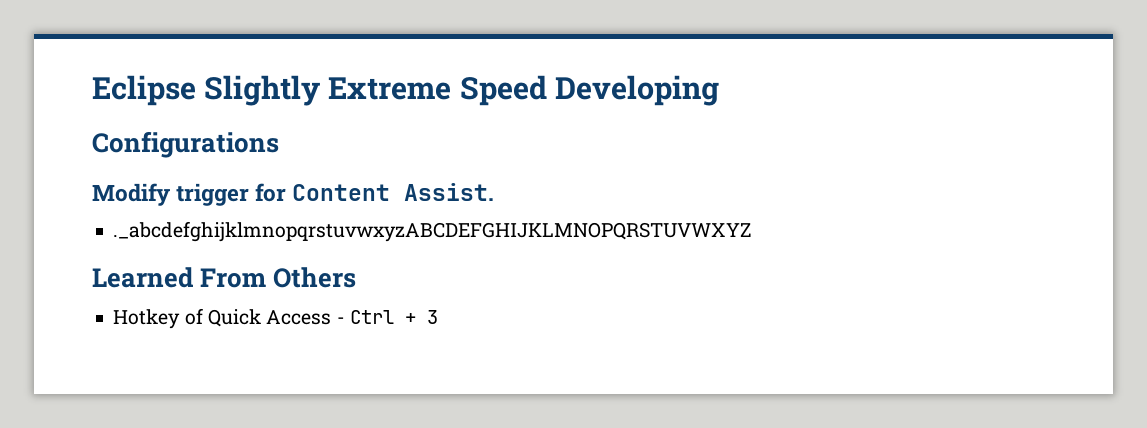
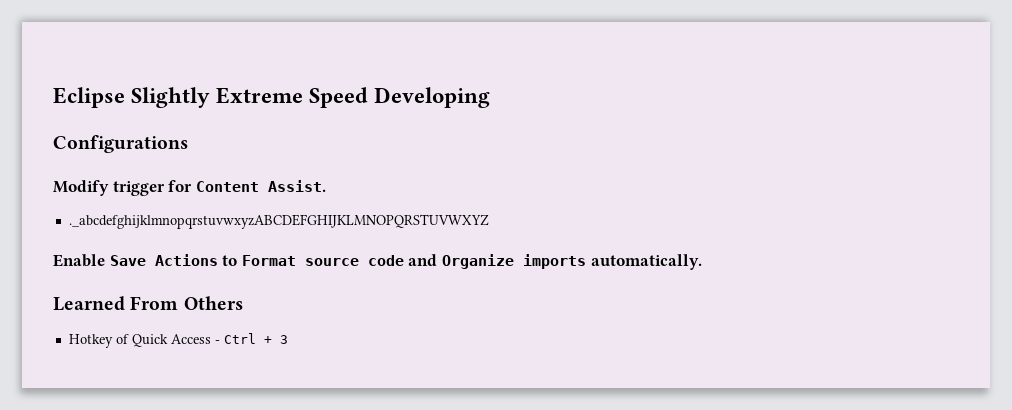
+ Enable Save Actions to Format source code and Organize imports automatically.

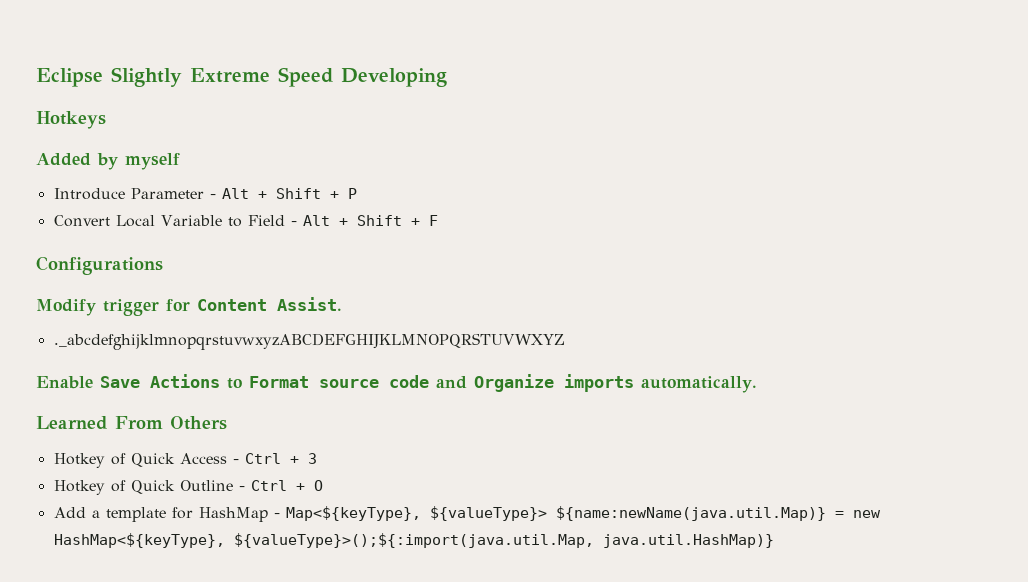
+ Hotkeys
+ Added by myself
+ Introduce Parameter - Alt + Shift + P
+ Convert Local Variable to Field - Alt + Shift + F
+ Hotkey of Quick Outline - Ctrl + O
+ Add a template for HashMap - Map<${keyType}, ${valueType}> ${name:newName(java.util.Map)} = new HashMap<${keyType}, ${valueType}>();${:import(java.util.Map, java.util.HashMap)}

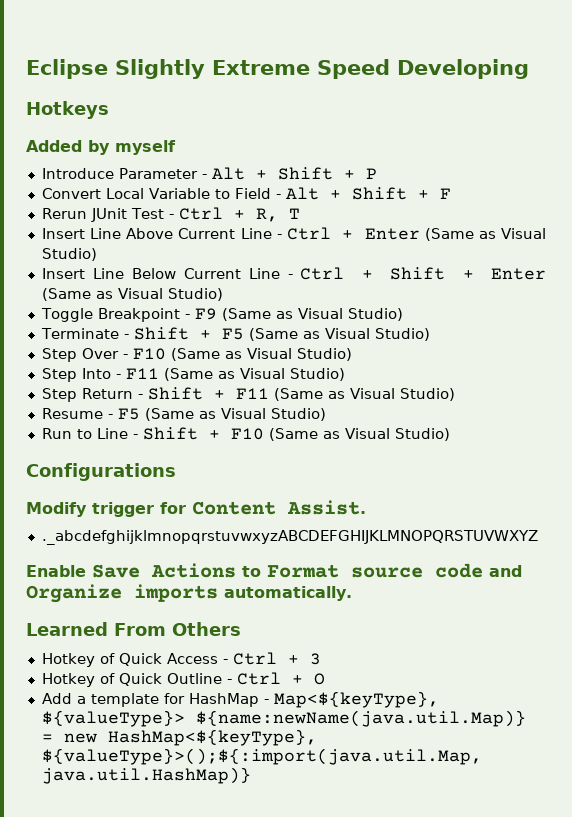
+ Rerun JUnit Test - Ctrl + R, T
+ Insert Line Above Current Line - Ctrl + Enter (Same as Visual Studio)
+ Insert Line Below Current Line - Ctrl + Shift + Enter (Same as Visual Studio)
+ Toggle Breakpoint - F9 (Same as Visual Studio)
+ Terminate - Shift + F5 (Same as Visual Studio)
+ Step Over - F10 (Same as Visual Studio)
+ Step Into - F11 (Same as Visual Studio)
+ Step Return - Shift + F11 (Same as Visual Studio)
+ Resume - F5 (Same as Visual Studio)
+ Run to Line - Shift + F10 (Same as Visual Studio)

